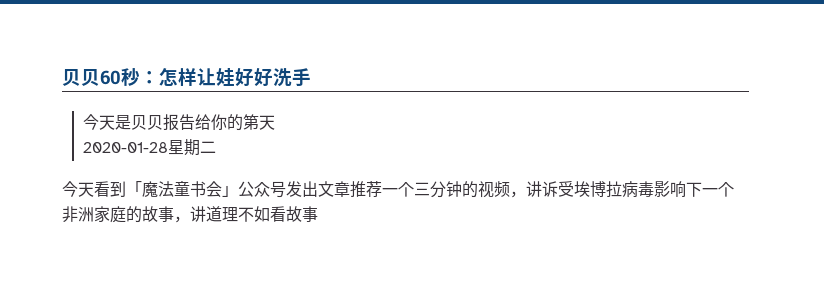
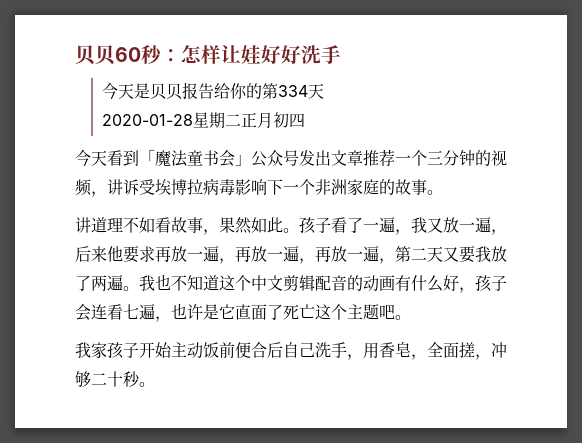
- 今天是贝贝报告给你的第天
+ 今天是贝贝报告给你的第334天
- 2020-01-28星期二
+ 2020-01-28星期二正月初四
- 今天看到「魔法童书会」公众号发出文章推荐一个三分钟的视频，讲诉受埃博拉病毒影响下一个非洲家庭的故事，讲道理不如看故事
+ 今天看到「魔法童书会」公众号发出文章推荐一个三分钟的视频，讲诉受埃博拉病毒影响下一个非洲家庭的故事。
+ 讲道理不如看故事，果然如此。孩子看了一遍，我又放一遍，后来他要求再放一遍，再放一遍，再放一遍，第二天又要我放了两遍。我也不知道这个中文剪辑配音的动画有什么好，孩子会连看七遍，也许是它直面了死亡这个主题吧。
+ 我家孩子开始主动饭前便合后自己洗手，用香皂，全面搓，冲够二十秒。

